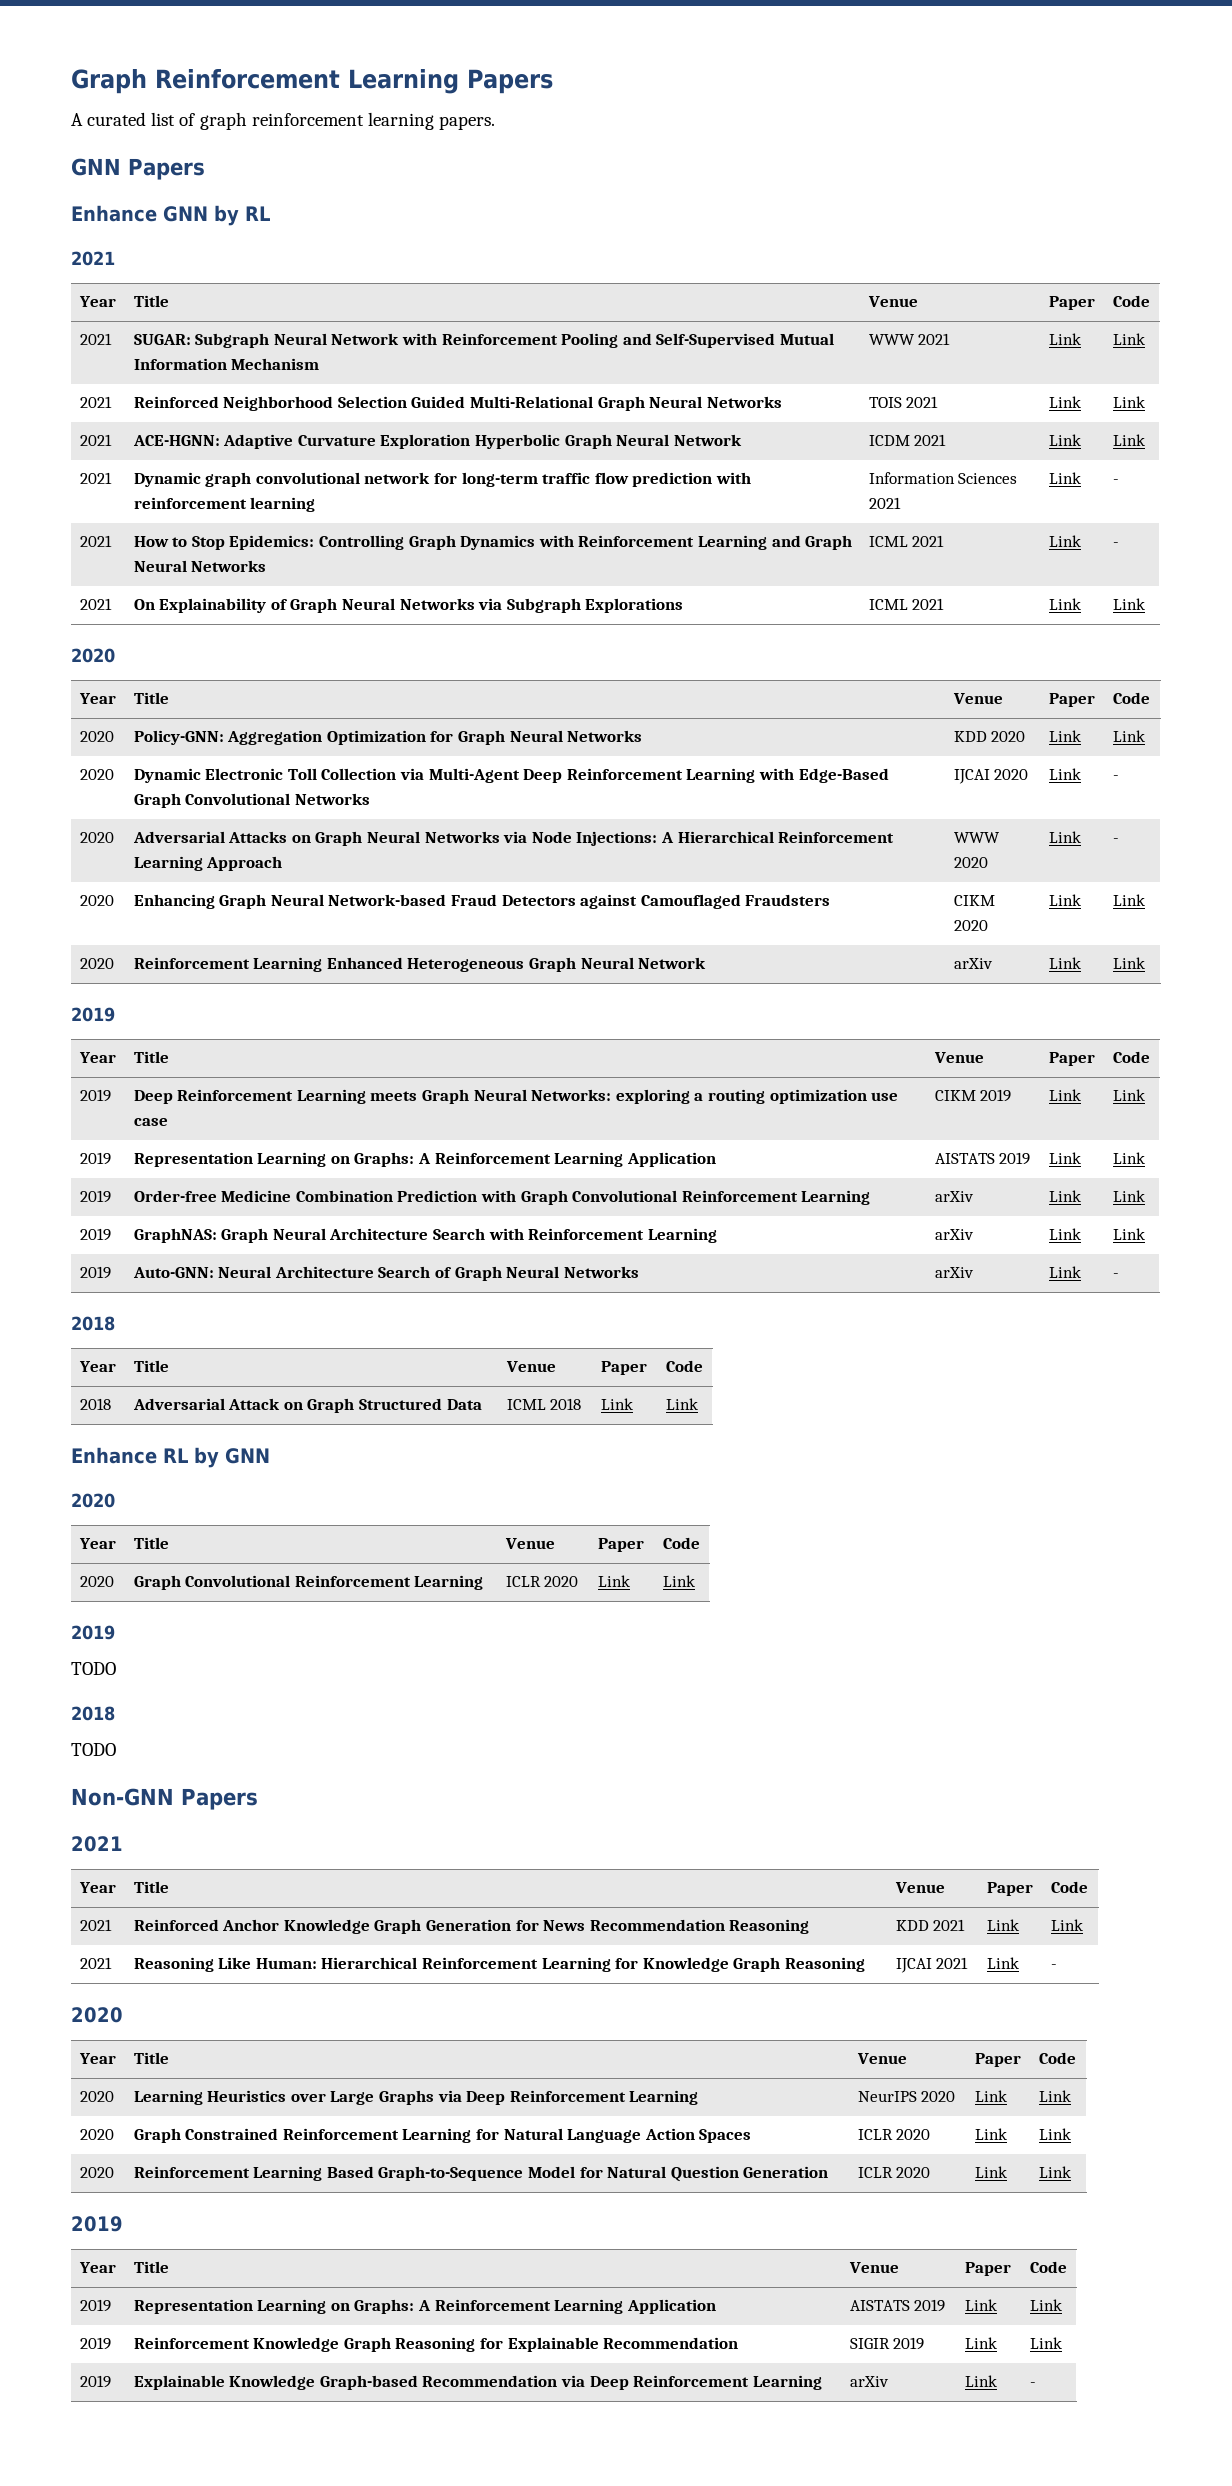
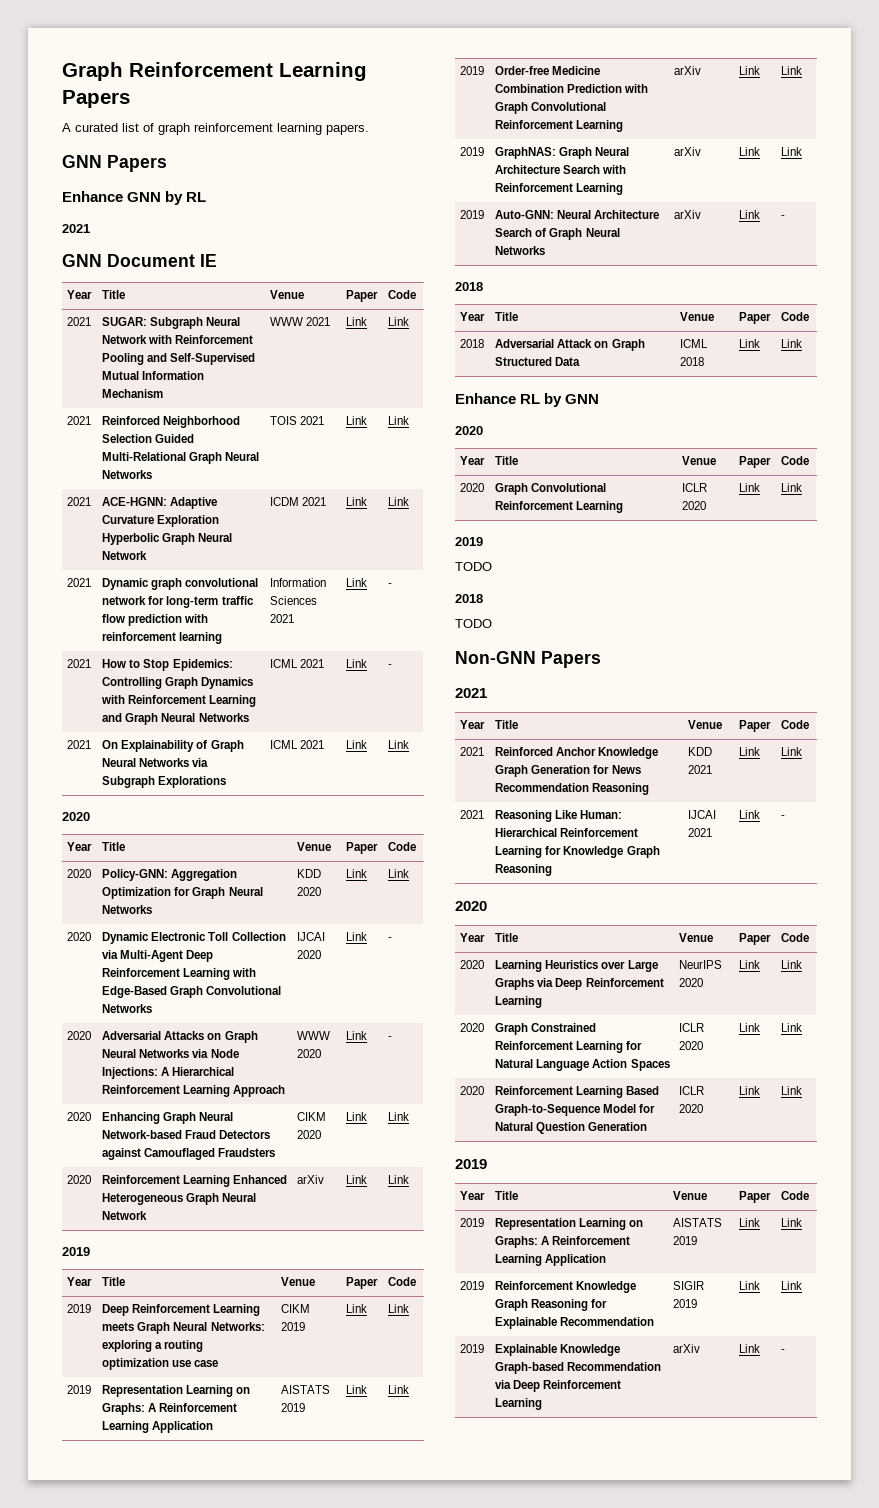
+ GNN Document IE

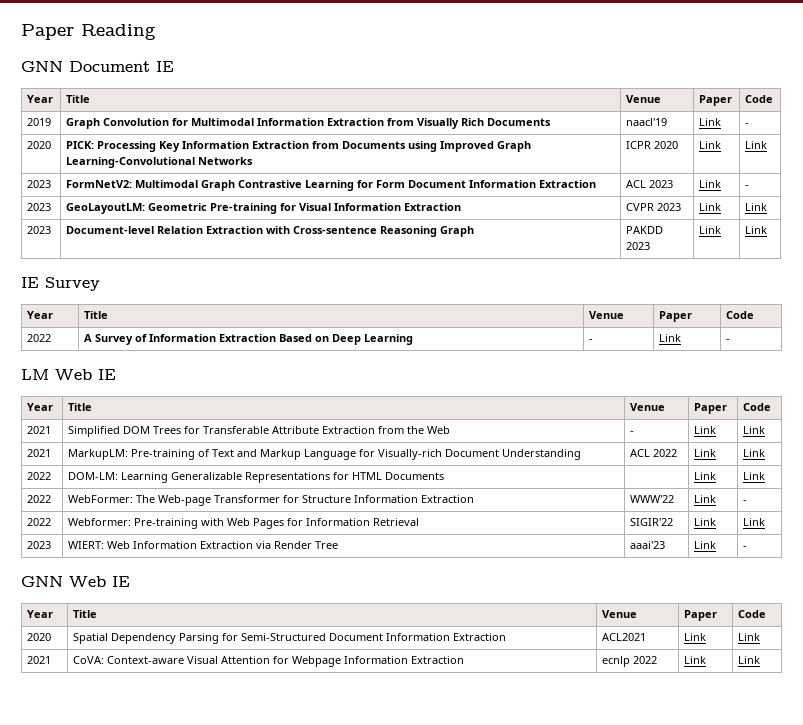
- Graph Reinforcement Learning Papers
- A curated list of graph reinforcement learning papers.
- GNN Papers
- Enhance GNN by RL
- 2021
+ Paper Reading
- 2021 | SUGAR: Subgraph Neural Network with Reinforcement Pooling and Self-Supervised Mutual Information Mechanism | WWW 2021 | Link | Link
- 2021 | Reinforced Neighborhood Selection Guided Multi-Relational Graph Neural Networks | TOIS 2021 | Link | Link
- 2021 | ACE-HGNN: Adaptive Curvature Exploration Hyperbolic Graph Neural Network | ICDM 2021 | Link | Link
- 2021 | Dynamic graph convolutional network for long-term traffic flow prediction with reinforcement learning | Information Sciences 2021 | Link | -
- 2021 | How to Stop Epidemics: Controlling Graph Dynamics with Reinforcement Learning and Graph Neural Networks | ICML 2021 | Link | -
- 2021 | On Explainability of Graph Neural Networks via Subgraph Explorations | ICML 2021 | Link | Link
- 2020
+ 2019 | Graph Convolution for Multimodal Information Extraction from Visually Rich Documents | naacl'19 | Link | -
+ 2020 | PICK: Processing Key Information Extraction from Documents using Improved Graph Learning-Convolutional Networks | ICPR 2020 | Link | Link
+ 2023 | FormNetV2: Multimodal Graph Contrastive Learning for Form Document Information Extraction | ACL 2023 | Link | -
+ 2023 | GeoLayoutLM: Geometric Pre-training for Visual Information Extraction | CVPR 2023 | Link | Link
+ 2023 | Document-level Relation Extraction with Cross-sentence Reasoning Graph | PAKDD 2023 | Link | Link
+ IE Survey
  Year | Title | Venue | Paper | Code
- 2020 | Policy-GNN: Aggregation Optimization for Graph Neural Networks | KDD 2020 | Link | Link
- 2020 | Dynamic Electronic Toll Collection via Multi-Agent Deep Reinforcement Learning with Edge-Based Graph Convolutional Networks | IJCAI 2020 | Link | -
- 2020 | Adversarial Attacks on Graph Neural Networks via Node Injections: A Hierarchical Reinforcement Learning Approach | WWW 2020 | Link | -
- 2020 | Enhancing Graph Neural Network-based Fraud Detectors against Camouflaged Fraudsters | CIKM 2020 | Link | Link
- 2020 | Reinforcement Learning Enhanced Heterogeneous Graph Neural Network | arXiv | Link | Link
- 2019
+ 2022 | A Survey of Information Extraction Based on Deep Learning | - | Link | -
+ LM Web IE
  Year | Title | Venue | Paper | Code
- 2019 | Deep Reinforcement Learning meets Graph Neural Networks: exploring a routing optimization use case | CIKM 2019 | Link | Link
- 2019 | Representation Learning on Graphs: A Reinforcement Learning Application | AISTATS 2019 | Link | Link
- 2019 | Order-free Medicine Combination Prediction with Graph Convolutional Reinforcement Learning | arXiv | Link | Link
- 2019 | GraphNAS: Graph Neural Architecture Search with Reinforcement Learning | arXiv | Link | Link
- 2019 | Auto-GNN: Neural Architecture Search of Graph Neural Networks | arXiv | Link | -
- 2018
+ 2021 | Simplified DOM Trees for Transferable Attribute Extraction from the Web | - | Link | Link
+ 2021 | MarkupLM: Pre-training of Text and Markup Language for Visually-rich Document Understanding | ACL 2022 | Link | Link
+ 2022 | DOM-LM: Learning Generalizable Representations for HTML Documents | | Link | Link
+ 2022 | WebFormer: The Web-page Transformer for Structure Information Extraction | WWW'22 | Link | -
+ 2022 | Webformer: Pre-training with Web Pages for Information Retrieval | SIGIR'22 | Link | Link
+ 2023 | WIERT: Web Information Extraction via Render Tree | aaai'23 | Link | -
+ GNN Web IE
  Year | Title | Venue | Paper | Code
- 2018 | Adversarial Attack on Graph Structured Data | ICML 2018 | Link | Link
- Enhance RL by GNN
- 2020
- Year | Title | Venue | Paper | Code
- 2020 | Graph Convolutional Reinforcement Learning | ICLR 2020 | Link | Link
- 2019
- TODO
- 2018
- TODO
- Non-GNN Papers
- 2021
- Year | Title | Venue | Paper | Code
- 2021 | Reinforced Anchor Knowledge Graph Generation for News Recommendation Reasoning | KDD 2021 | Link | Link
- 2021 | Reasoning Like Human: Hierarchical Reinforcement Learning for Knowledge Graph Reasoning | IJCAI 2021 | Link | -
- 2020
- Year | Title | Venue | Paper | Code
- 2020 | Learning Heuristics over Large Graphs via Deep Reinforcement Learning | NeurIPS 2020 | Link | Link
- 2020 | Graph Constrained Reinforcement Learning for Natural Language Action Spaces | ICLR 2020 | Link | Link
- 2020 | Reinforcement Learning Based Graph-to-Sequence Model for Natural Question Generation | ICLR 2020 | Link | Link
- 2019
- Year | Title | Venue | Paper | Code
- 2019 | Representation Learning on Graphs: A Reinforcement Learning Application | AISTATS 2019 | Link | Link
- 2019 | Reinforcement Knowledge Graph Reasoning for Explainable Recommendation | SIGIR 2019 | Link | Link
- 2019 | Explainable Knowledge Graph-based Recommendation via Deep Reinforcement Learning | arXiv | Link | -
+ 2020 | Spatial Dependency Parsing for Semi-Structured Document Information Extraction | ACL2021 | Link | Link
+ 2021 | CoVA: Context-aware Visual Attention for Webpage Information Extraction | ecnlp 2022 | Link | Link

